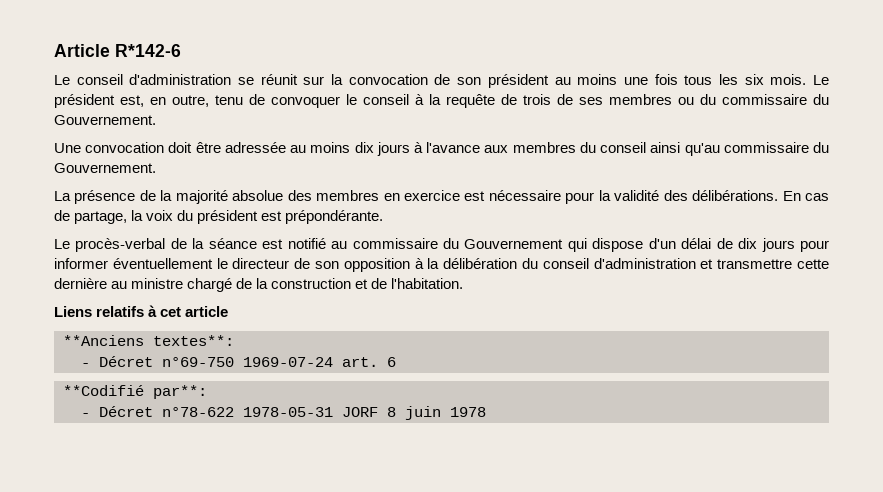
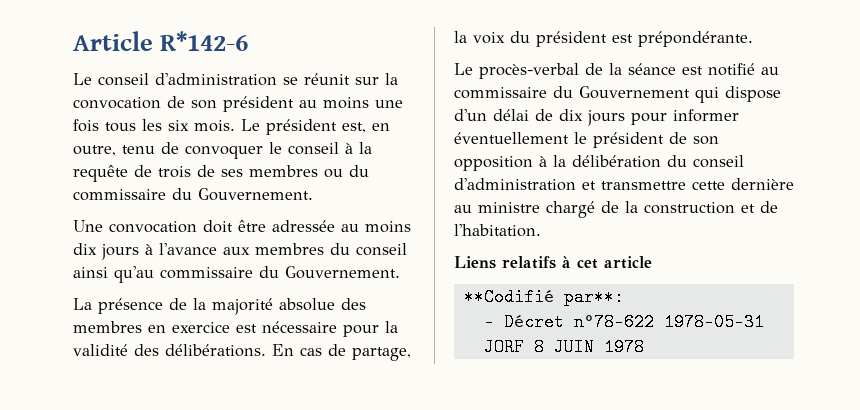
- Le procès-verbal de la séance est notifié au commissaire du Gouvernement qui dispose d'un délai de dix jours pour informer éventuellement le directeur de son opposition à la délibération du conseil d'administration et transmettre cette dernière au ministre chargé de la construction et de l'habitation.
+ Le procès-verbal de la séance est notifié au commissaire du Gouvernement qui dispose d'un délai de dix jours pour informer éventuellement le président de son opposition à la délibération du conseil d'administration et transmettre cette dernière au ministre chargé de la construction et de l'habitation.
- **Anciens textes**:
- - Décret n°69-750 1969-07-24 art. 6
- - Décret n°78-622 1978-05-31 JORF 8 juin 1978
+ - Décret n°78-622 1978-05-31 JORF 8 JUIN 1978

